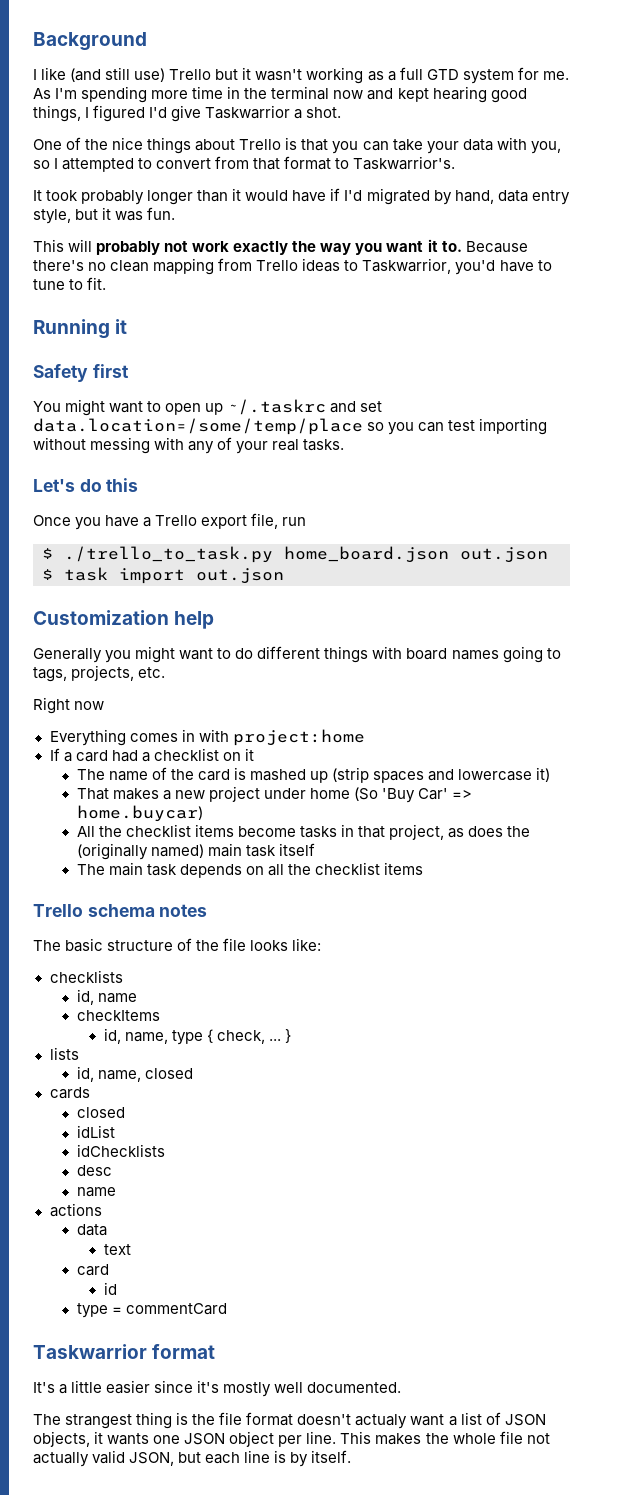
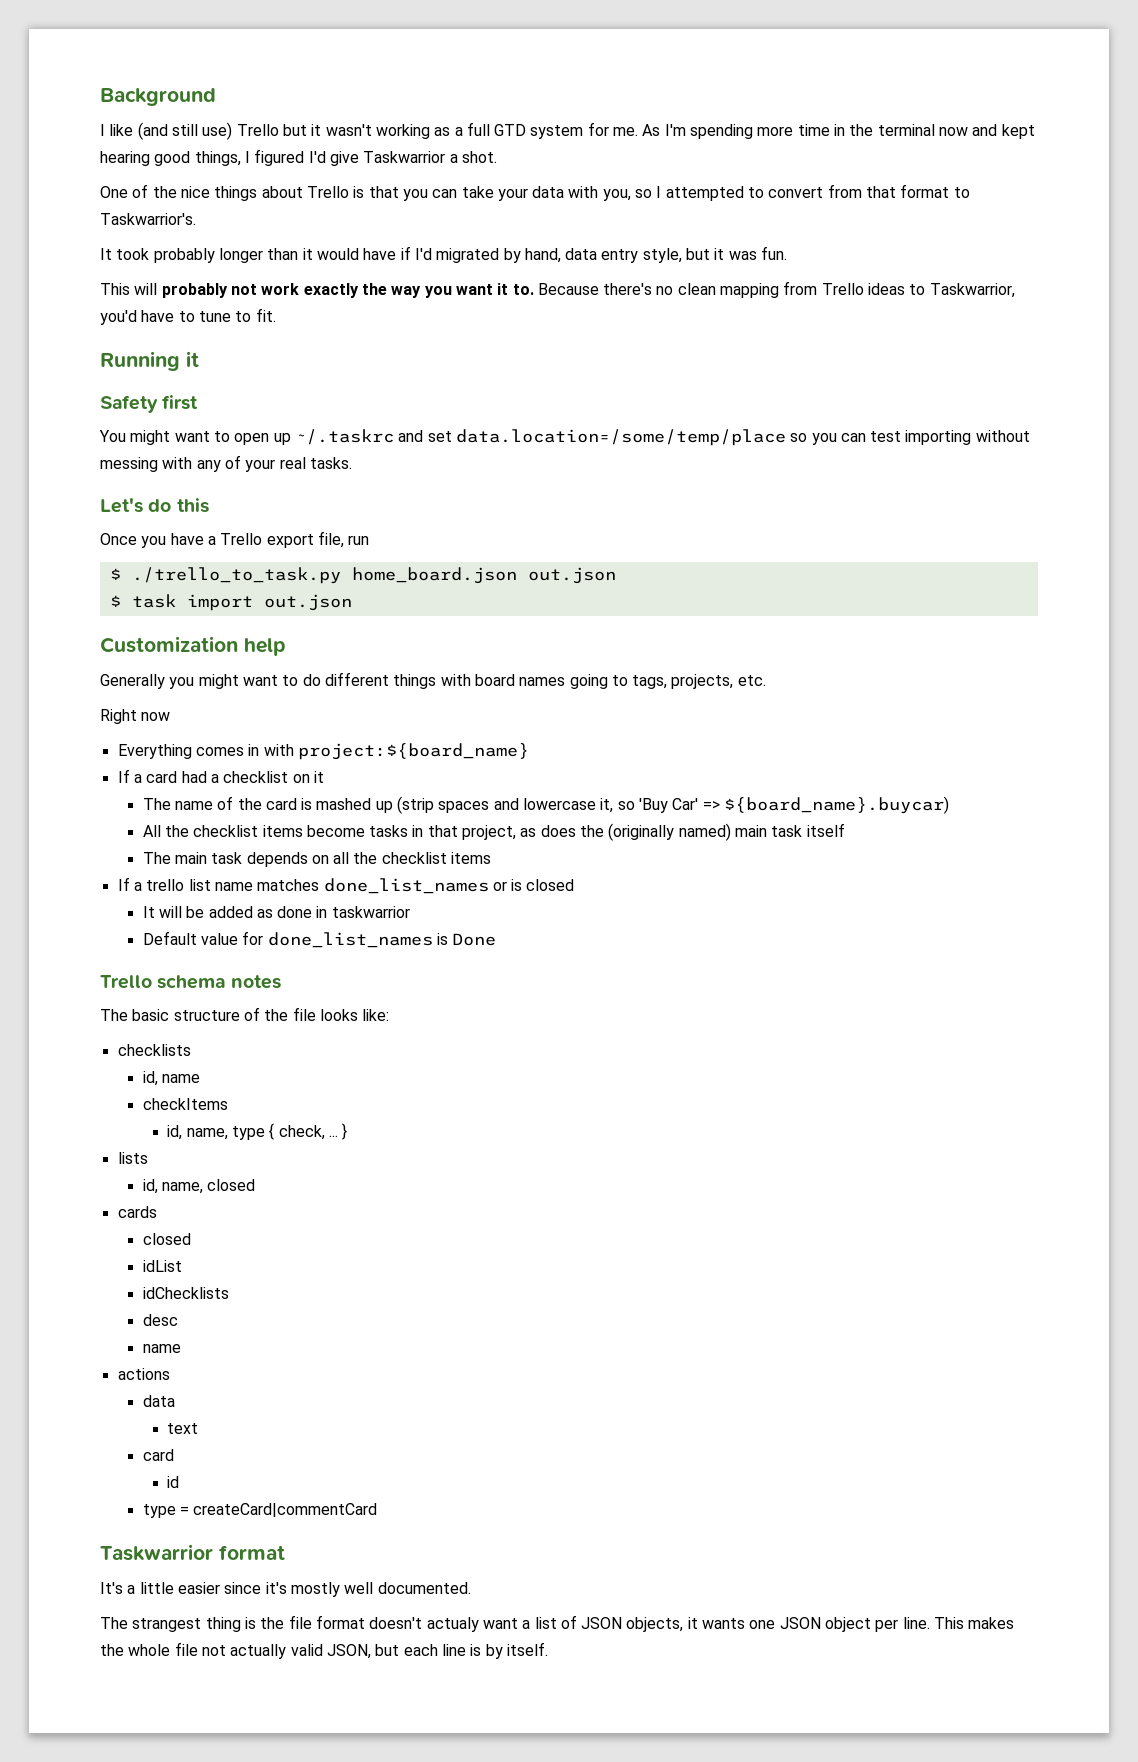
- Everything comes in with project:home
+ Everything comes in with project:${board_name}
- The name of the card is mashed up (strip spaces and lowercase it)
- That makes a new project under home (So 'Buy Car' => home.buycar)
+ The name of the card is mashed up (strip spaces and lowercase it, so 'Buy Car' => ${board_name}.buycar)
+ If a trello list name matches done_list_names or is closed
+ It will be added as done in taskwarrior
+ Default value for done_list_names is Done
- type = commentCard
+ type = createCard|commentCard

